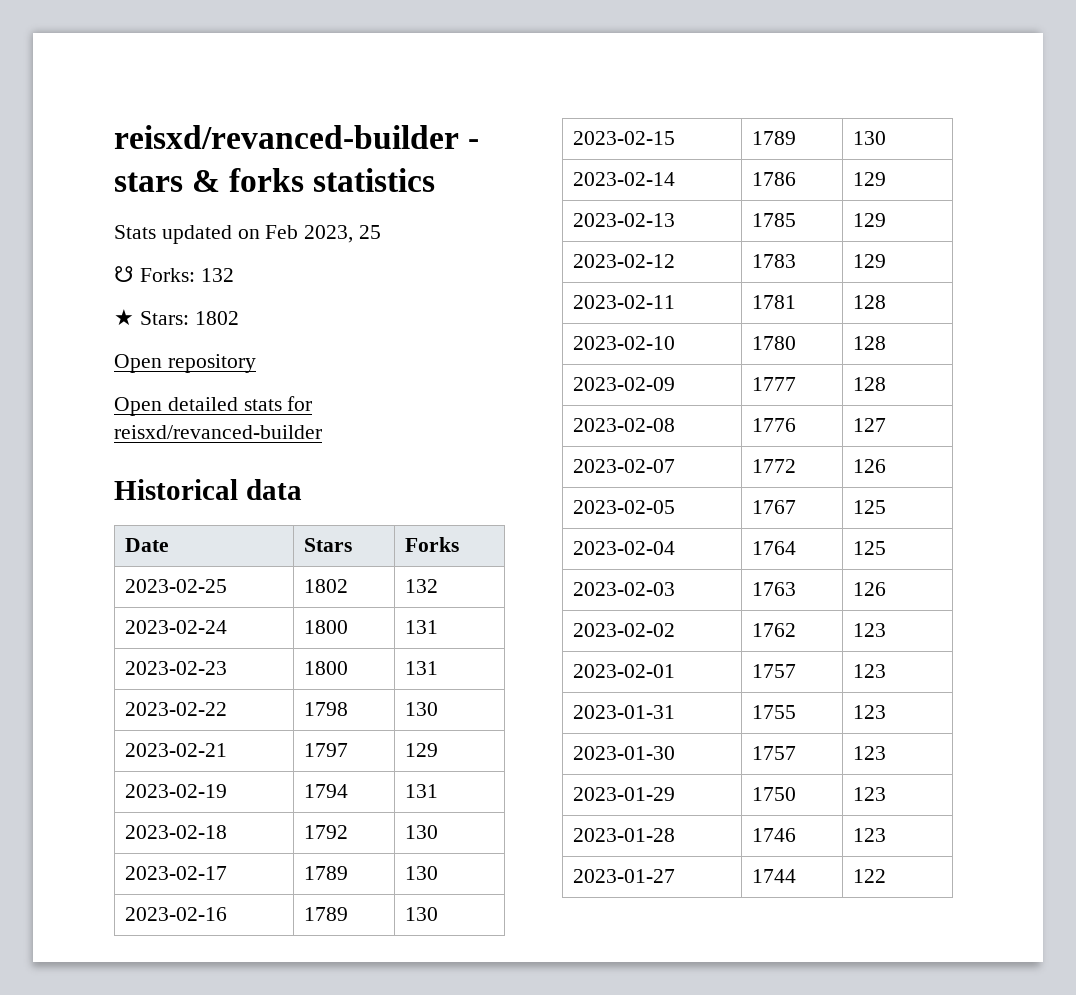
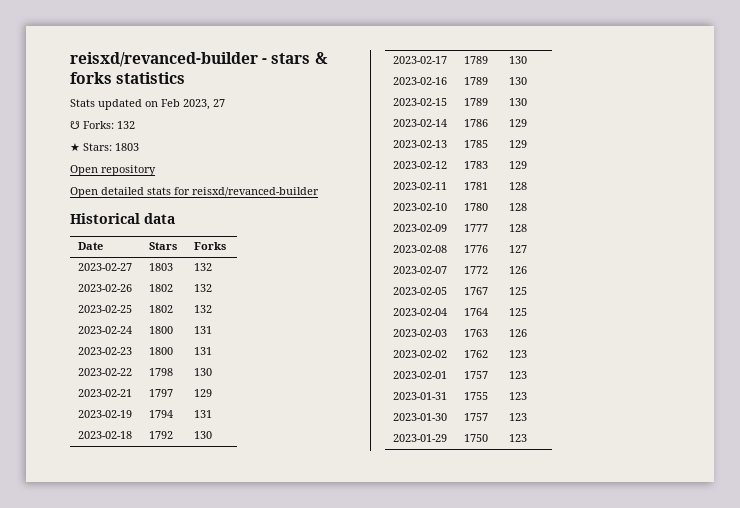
- Stats updated on Feb 2023, 25
+ Stats updated on Feb 2023, 27
- ★ Stars: 1802
+ ★ Stars: 1803
+ 2023-02-27 | 1803 | 132
+ 2023-02-26 | 1802 | 132
- 2023-01-28 | 1746 | 123
- 2023-01-27 | 1744 | 122

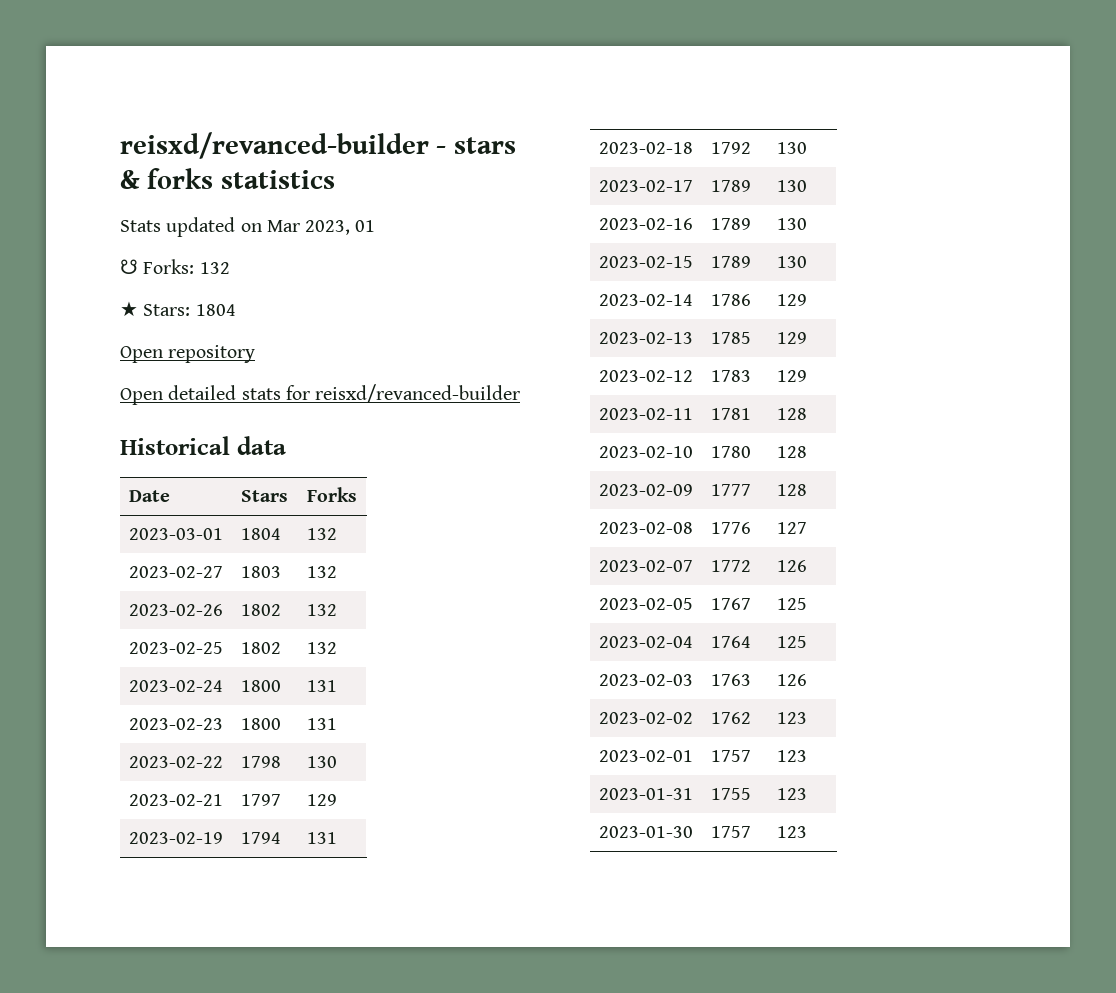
- Stats updated on Feb 2023, 27
+ Stats updated on Mar 2023, 01
- ★ Stars: 1803
+ ★ Stars: 1804
+ 2023-03-01 | 1804 | 132
- 2023-01-29 | 1750 | 123

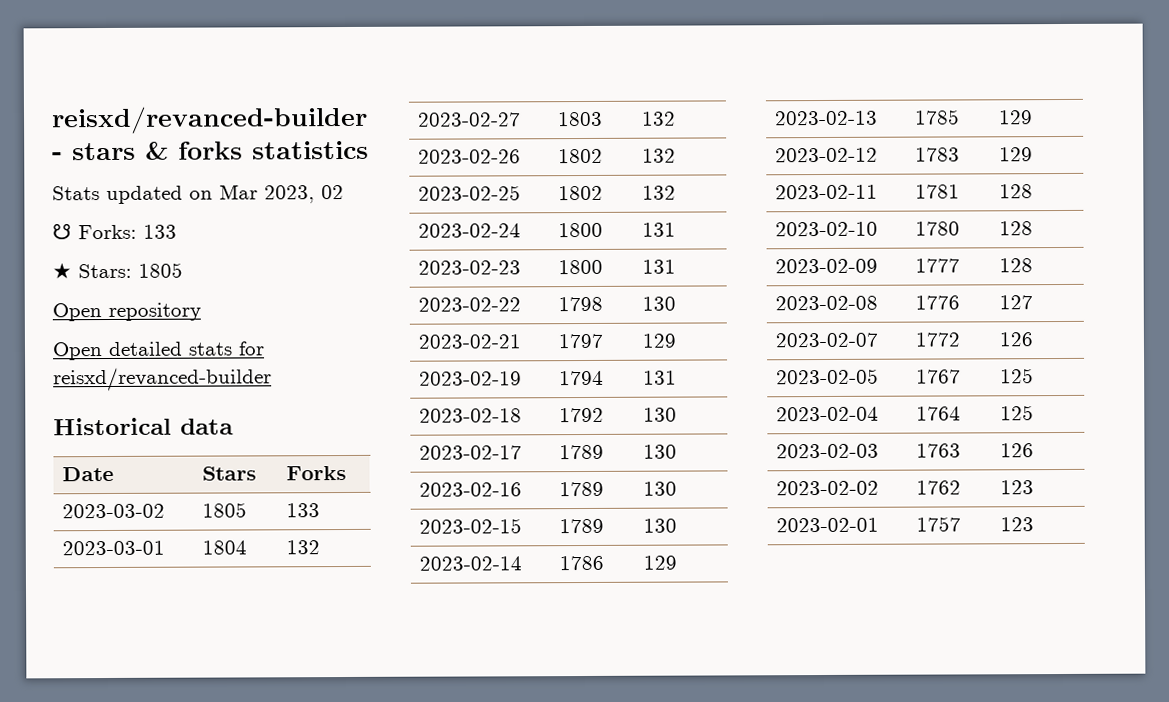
- Stats updated on Mar 2023, 01
+ Stats updated on Mar 2023, 02
- ☋ Forks: 132
+ ☋ Forks: 133
- ★ Stars: 1804
+ ★ Stars: 1805
+ 2023-03-02 | 1805 | 133
- 2023-01-31 | 1755 | 123
- 2023-01-30 | 1757 | 123

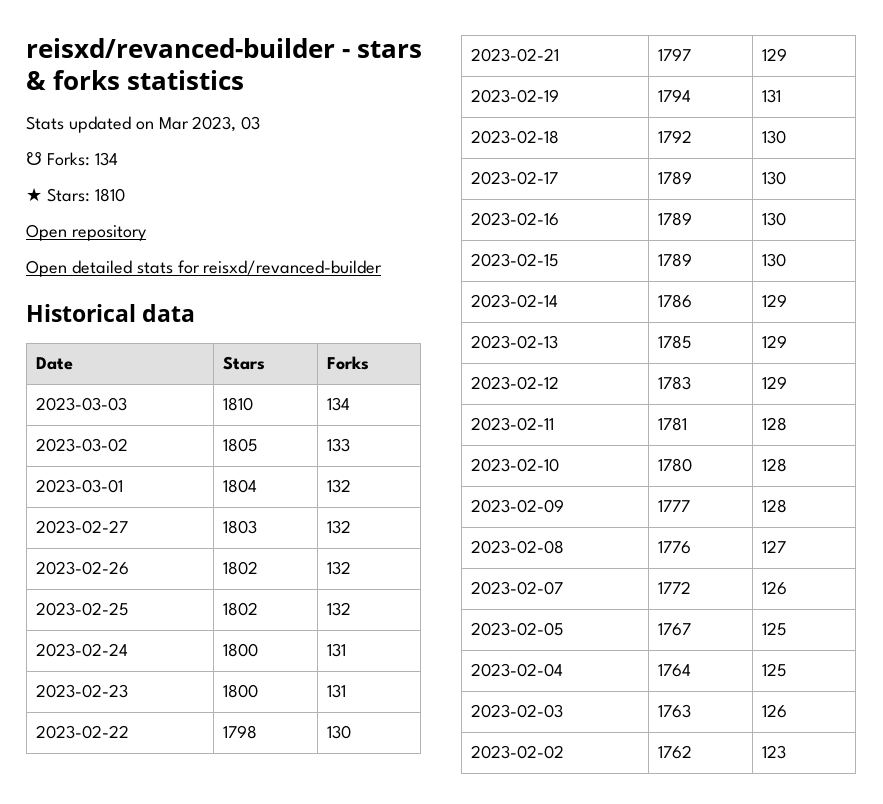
- Stats updated on Mar 2023, 02
+ Stats updated on Mar 2023, 03
- ☋ Forks: 133
+ ☋ Forks: 134
- ★ Stars: 1805
+ ★ Stars: 1810
+ 2023-03-03 | 1810 | 134
- 2023-02-01 | 1757 | 123

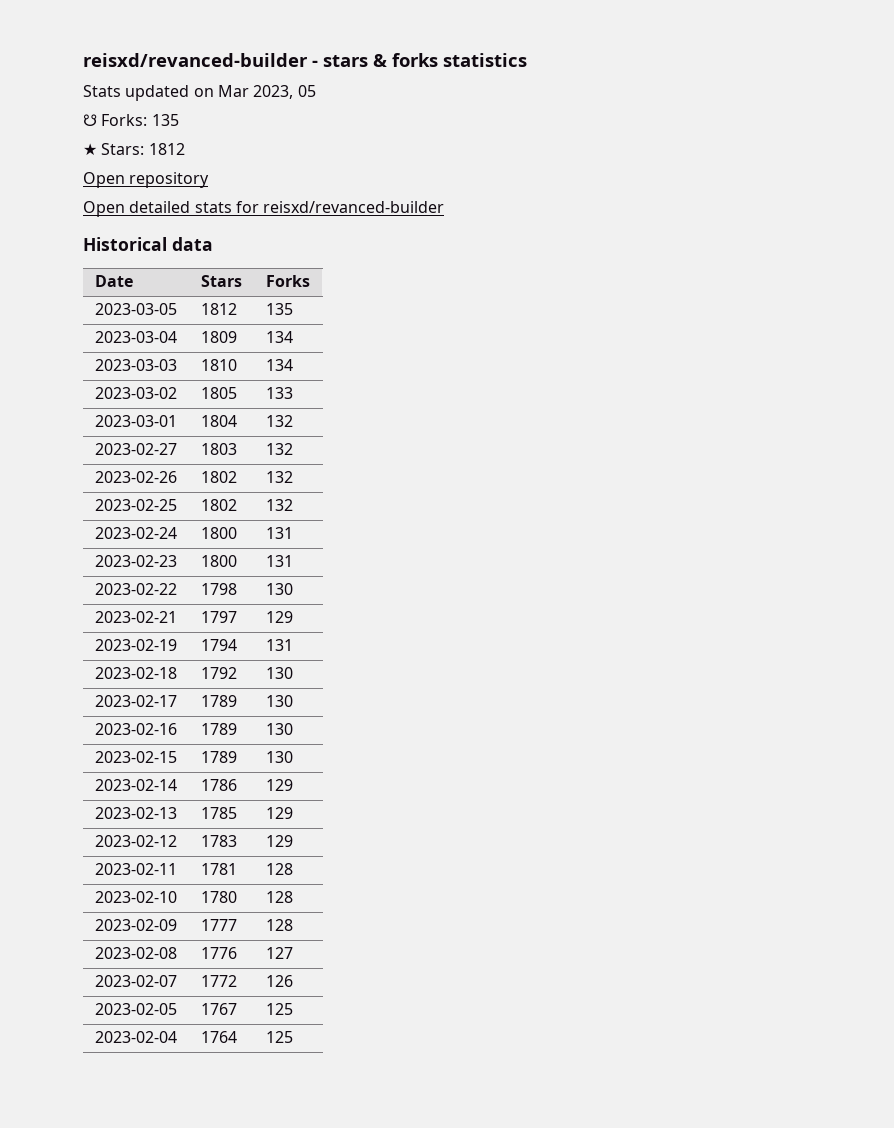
- Stats updated on Mar 2023, 03
+ Stats updated on Mar 2023, 05
- ☋ Forks: 134
+ ☋ Forks: 135
- ★ Stars: 1810
+ ★ Stars: 1812
+ 2023-03-05 | 1812 | 135
+ 2023-03-04 | 1809 | 134
- 2023-02-03 | 1763 | 126
- 2023-02-02 | 1762 | 123

